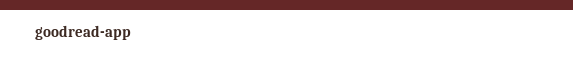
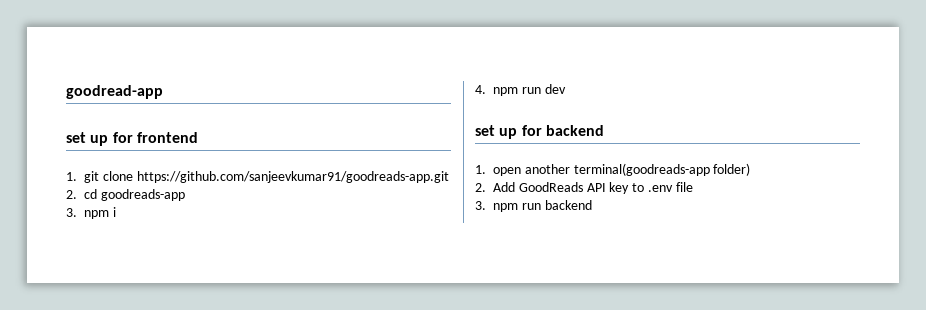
+ set up for frontend
+ 1. git clone https://github.com/sanjeevkumar91/goodreads-app.git
+ 2. cd goodreads-app
+ 3. npm i
+ 4. npm run dev
+ set up for backend
+ 1. open another terminal(goodreads-app folder)
+ 2. Add GoodReads API key to .env file
+ 3. npm run backend

